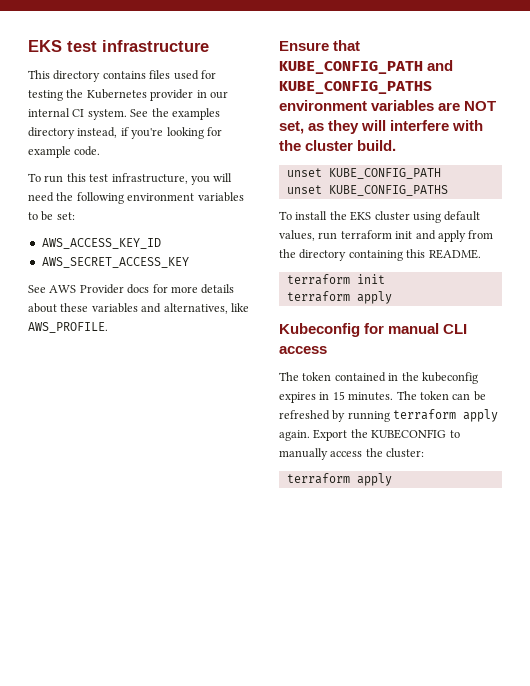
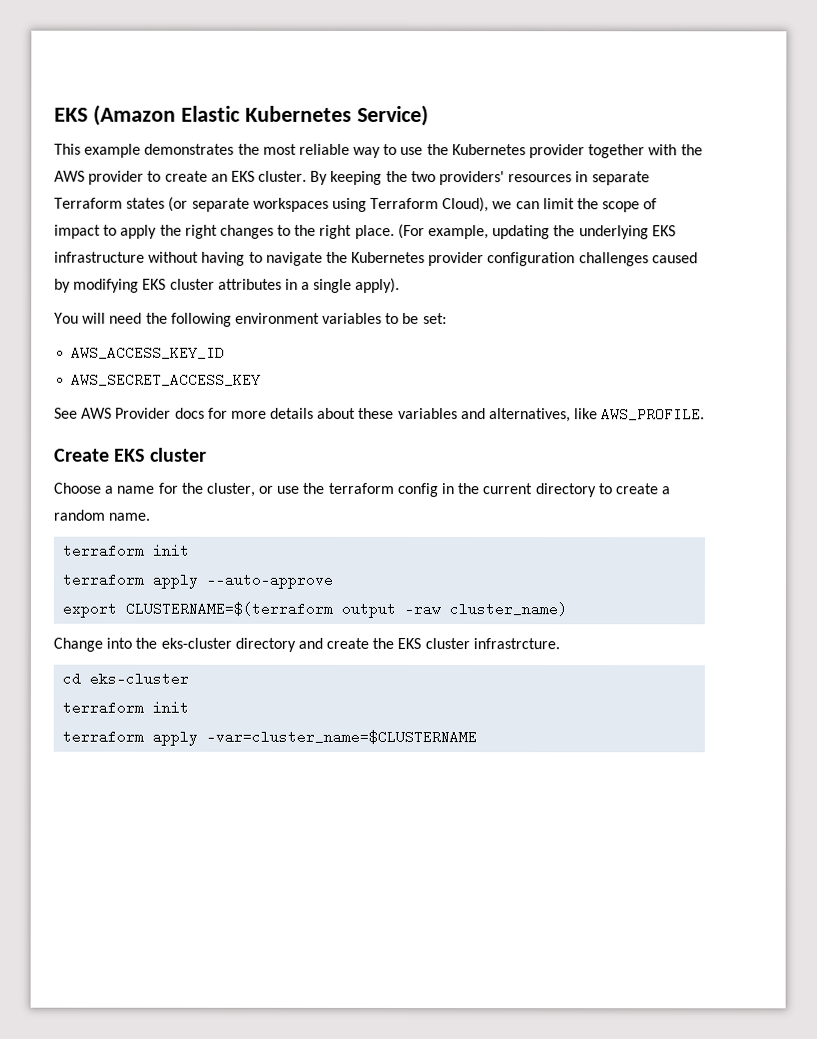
- EKS test infrastructure
- This directory contains files used for testing the Kubernetes provider in our internal CI system. See the examples directory instead, if you're looking for example code.
- To run this test infrastructure, you will need the following environment variables to be set:
+ EKS (Amazon Elastic Kubernetes Service)
+ This example demonstrates the most reliable way to use the Kubernetes provider together with the AWS provider to create an EKS cluster. By keeping the two providers' resources in separate Terraform states (or separate workspaces using Terraform Cloud), we can limit the scope of impact to apply the right changes to the right place. (For example, updating the underlying EKS infrastructure without having to navigate the Kubernetes provider configuration challenges caused by modifying EKS cluster attributes in a single apply).
+ You will need the following environment variables to be set:
- Ensure that KUBE_CONFIG_PATH and KUBE_CONFIG_PATHS environment variables are NOT set, as they will interfere with the cluster build.
- unset KUBE_CONFIG_PATH
- unset KUBE_CONFIG_PATHS
- To install the EKS cluster using default values, run terraform init and apply from the directory containing this README.
+ Create EKS cluster
+ Choose a name for the cluster, or use the terraform config in the current directory to create a random name.
  terraform init
- terraform apply
- Kubeconfig for manual CLI access
- The token contained in the kubeconfig expires in 15 minutes. The token can be refreshed by running terraform apply again. Export the KUBECONFIG to manually access the cluster:
- terraform apply
+ terraform apply --auto-approve
+ export CLUSTERNAME=$(terraform output -raw cluster_name)
+ Change into the eks-cluster directory and create the EKS cluster infrastrcture.
+ cd eks-cluster
+ terraform init
+ terraform apply -var=cluster_name=$CLUSTERNAME

